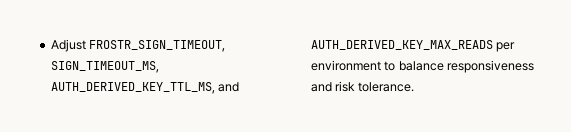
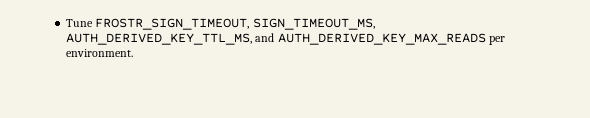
- Adjust FROSTR_SIGN_TIMEOUT, SIGN_TIMEOUT_MS, AUTH_DERIVED_KEY_TTL_MS, and AUTH_DERIVED_KEY_MAX_READS per environment to balance responsiveness and risk tolerance.
+ Tune FROSTR_SIGN_TIMEOUT, SIGN_TIMEOUT_MS, AUTH_DERIVED_KEY_TTL_MS, and AUTH_DERIVED_KEY_MAX_READS per environment.

